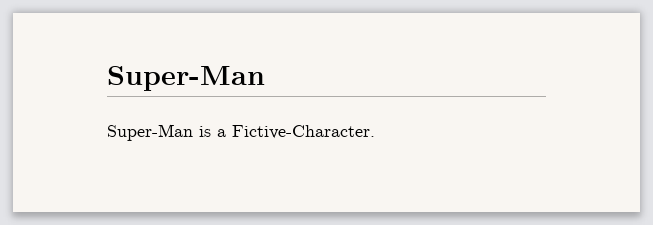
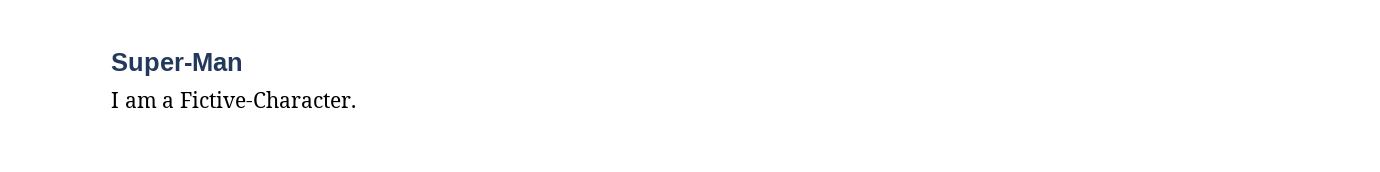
- Super-Man is a Fictive-Character.
+ I am a Fictive-Character.

